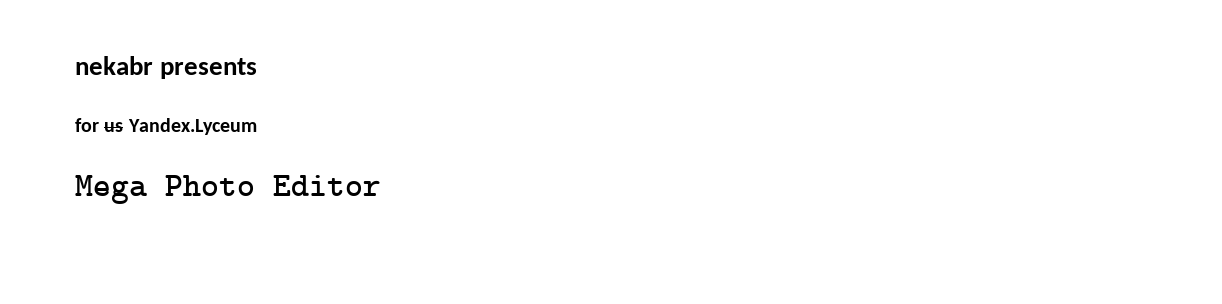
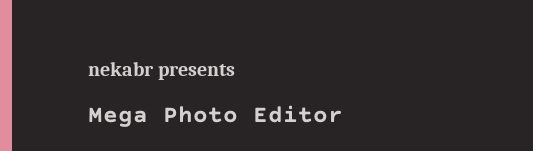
- for us Yandex.Lyceum

